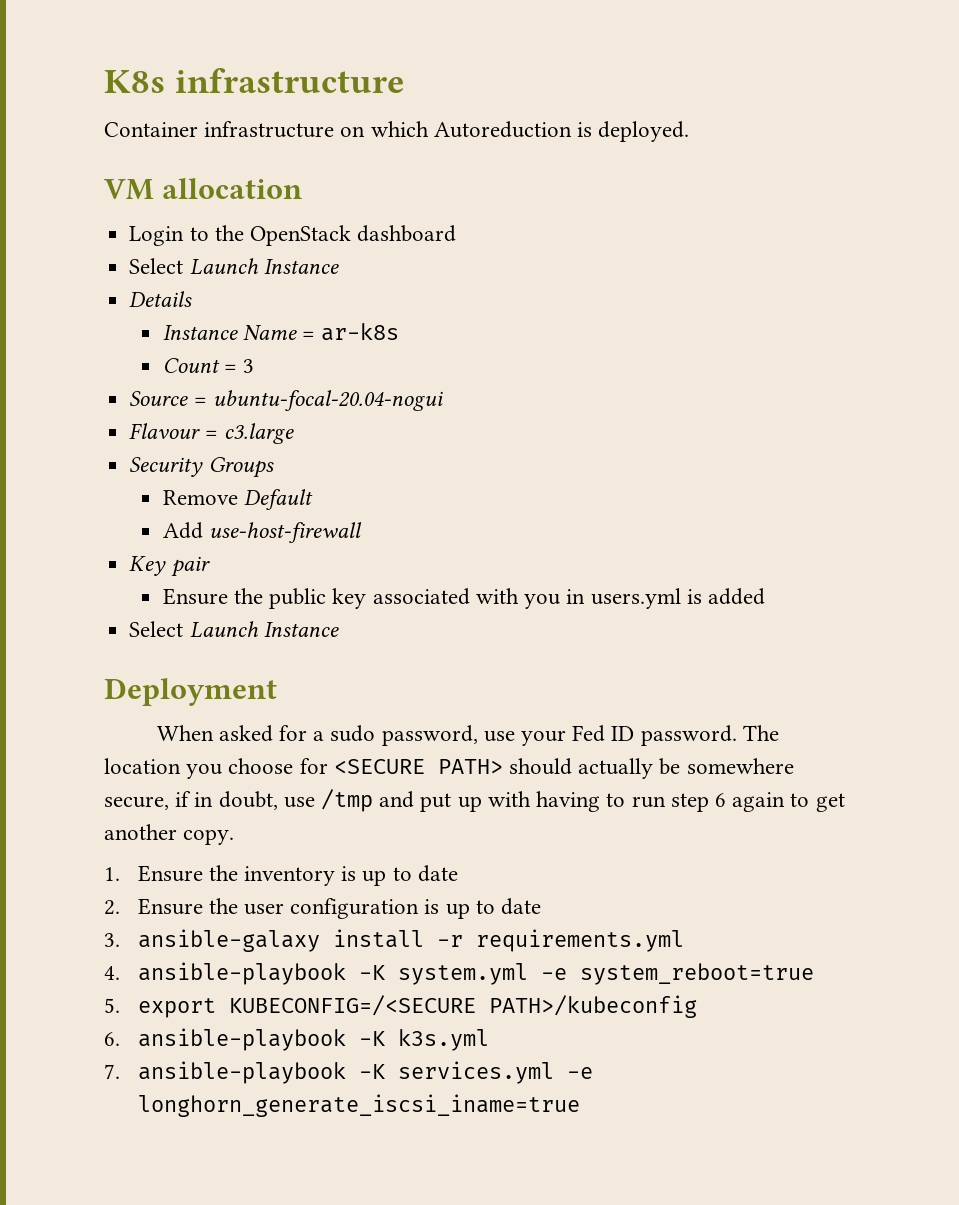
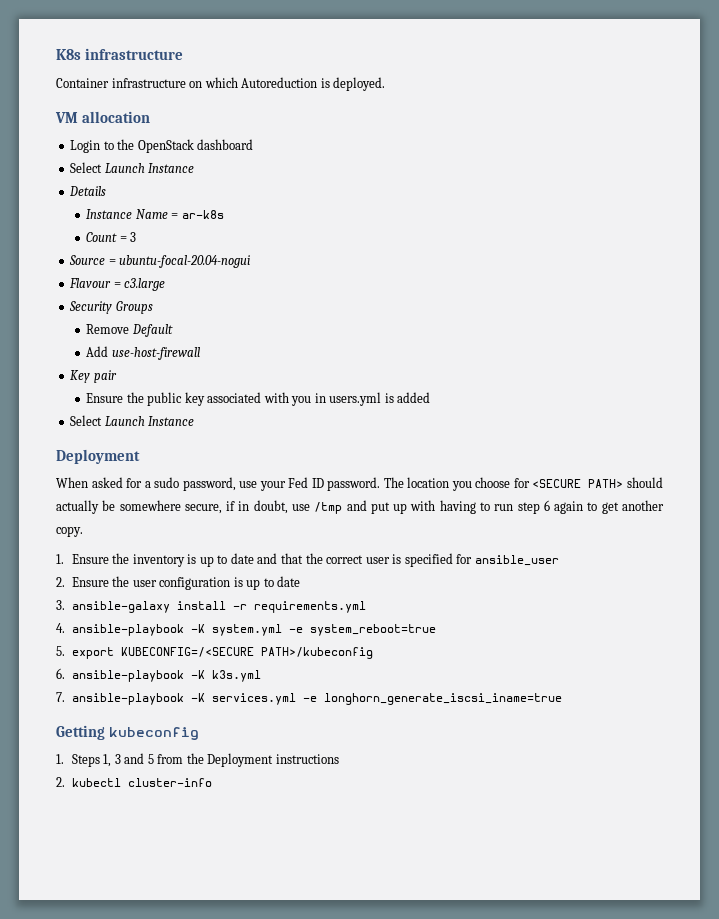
- 1. Ensure the inventory is up to date
+ 1. Ensure the inventory is up to date and that the correct user is specified for ansible_user
+ Getting kubeconfig
+ 1. Steps 1, 3 and 5 from the Deployment instructions
+ 2. kubectl cluster-info

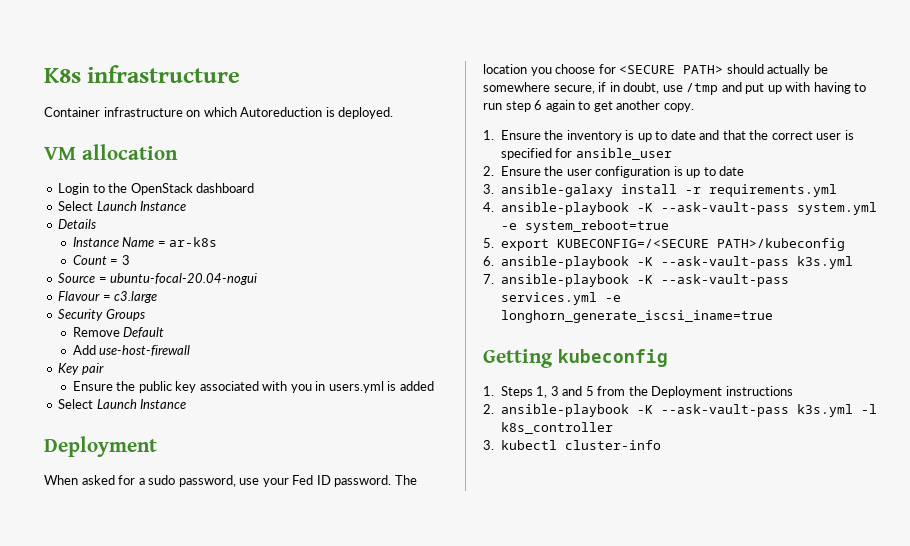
- 4. ansible-playbook -K system.yml -e system_reboot=true
+ 4. ansible-playbook -K --ask-vault-pass system.yml -e system_reboot=true
- 6. ansible-playbook -K k3s.yml
+ 6. ansible-playbook -K --ask-vault-pass k3s.yml
- 7. ansible-playbook -K services.yml -e longhorn_generate_iscsi_iname=true
+ 7. ansible-playbook -K --ask-vault-pass services.yml -e longhorn_generate_iscsi_iname=true
- 2. kubectl cluster-info
+ 2. ansible-playbook -K --ask-vault-pass k3s.yml -l k8s_controller
+ 3. kubectl cluster-info

